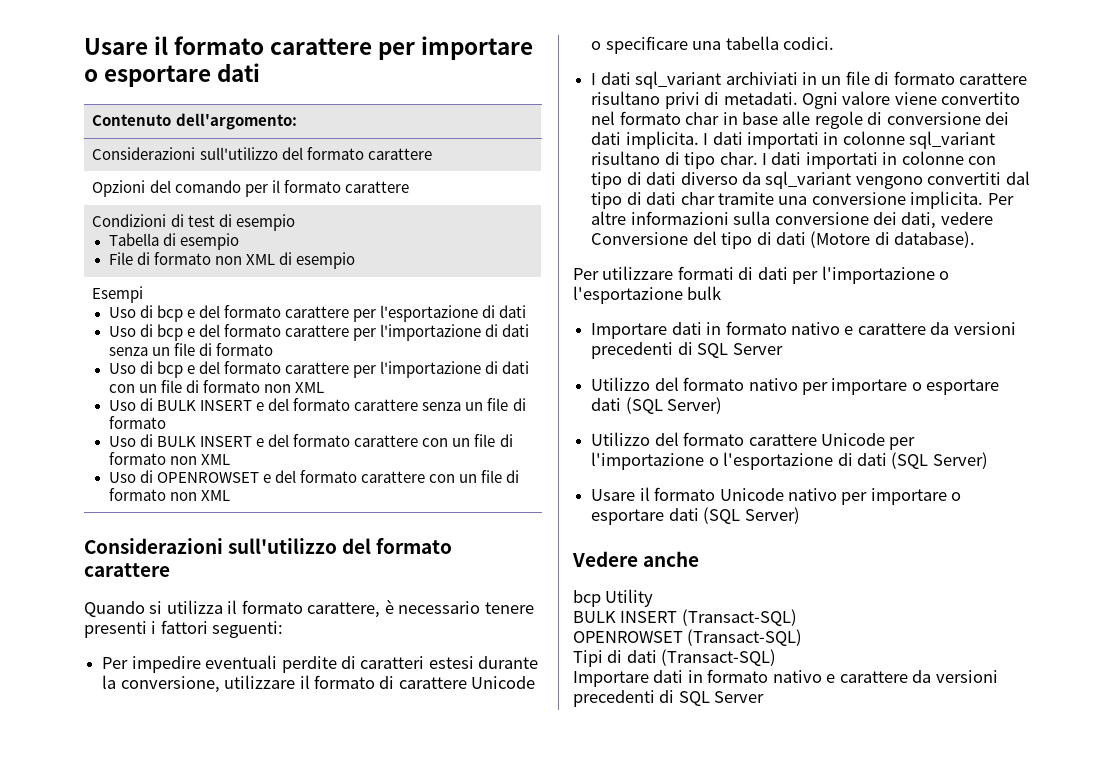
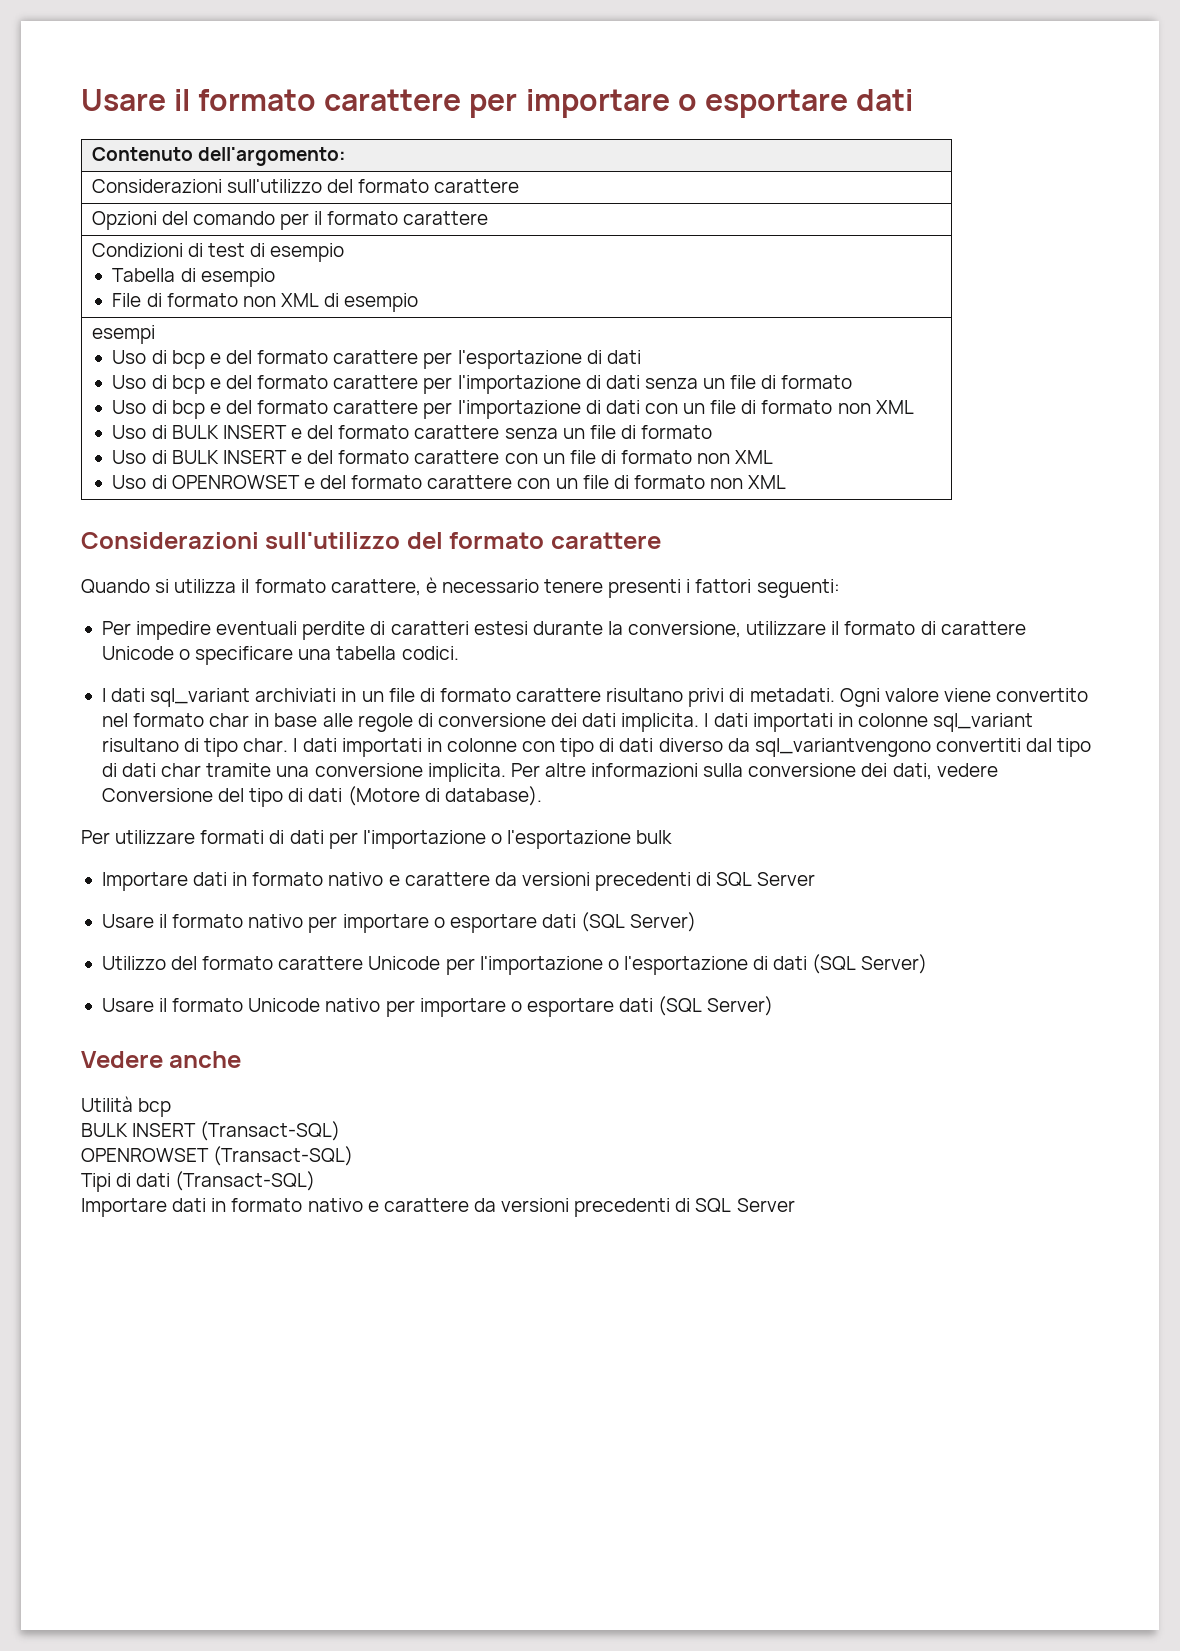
- Esempi
+ esempi
- I dati importati in colonne con tipo di dati diverso da sql_variant vengono convertiti dal tipo di dati char tramite una conversione implicita.
+ I dati importati in colonne con tipo di dati diverso da sql_variantvengono convertiti dal tipo di dati char tramite una conversione implicita.
- Utilizzo del formato nativo per importare o esportare dati (SQL Server)
+ Usare il formato nativo per importare o esportare dati (SQL Server)
- bcp Utility
+ Utilità bcp

